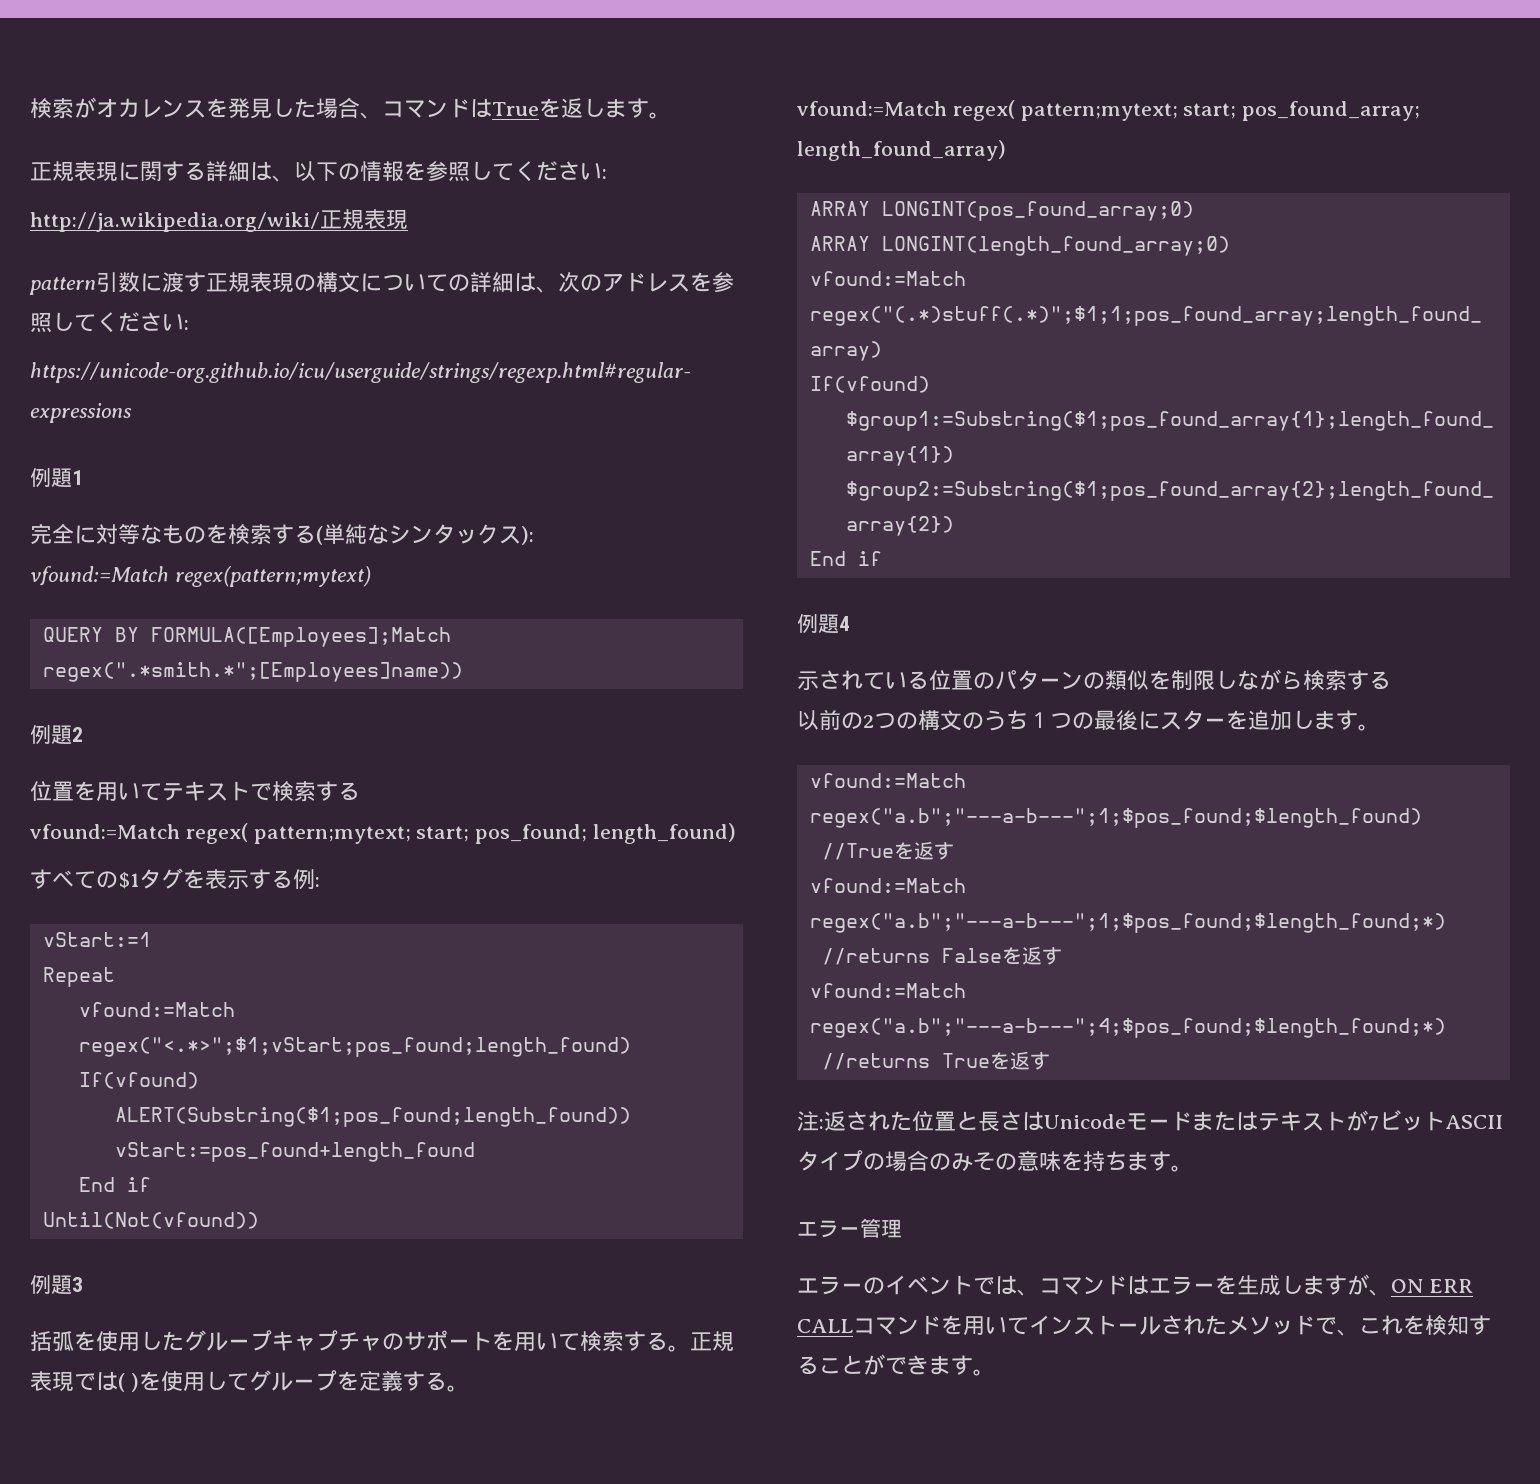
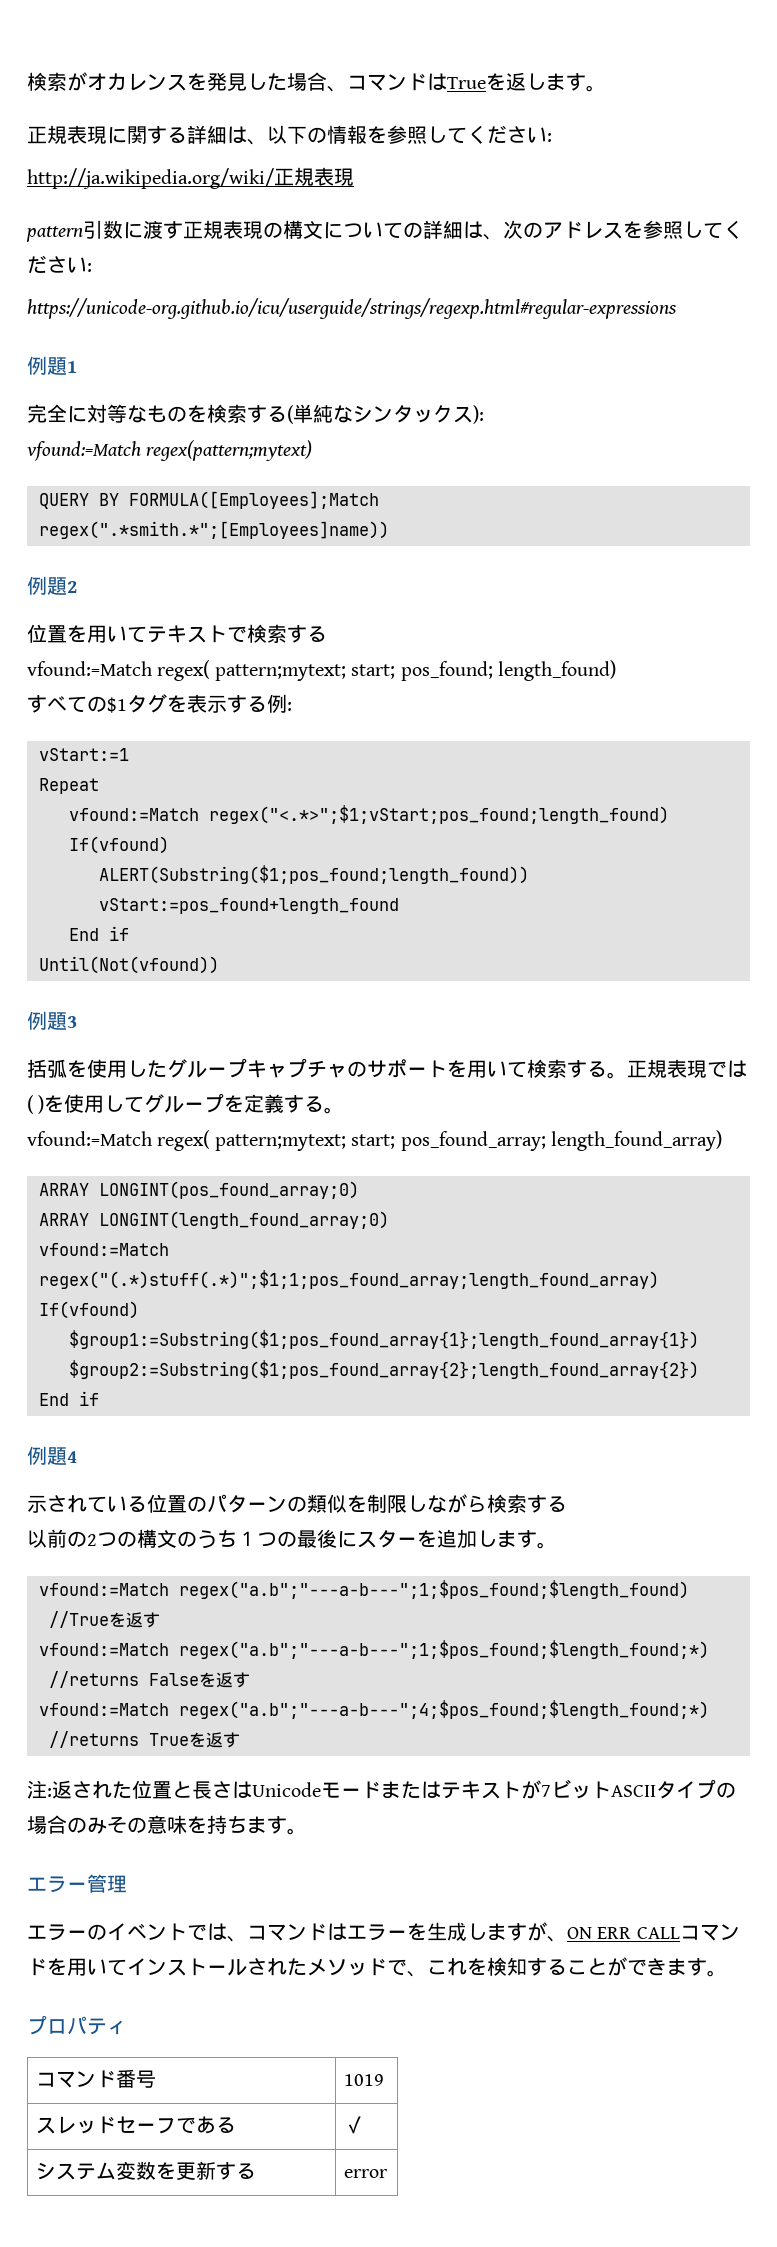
+ プロパティ
+ コマンド番号 | 1019
+ スレッドセーフである | ✓
+ システム変数を更新する | error

